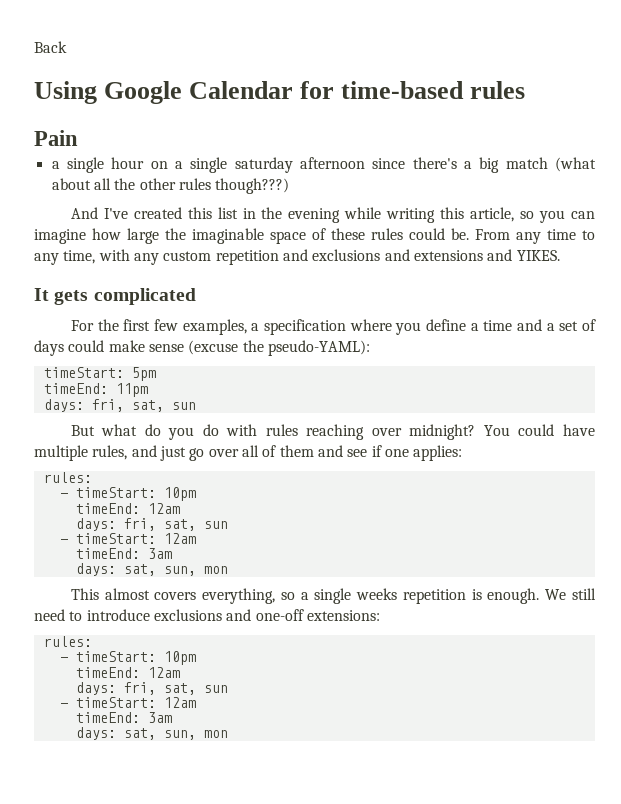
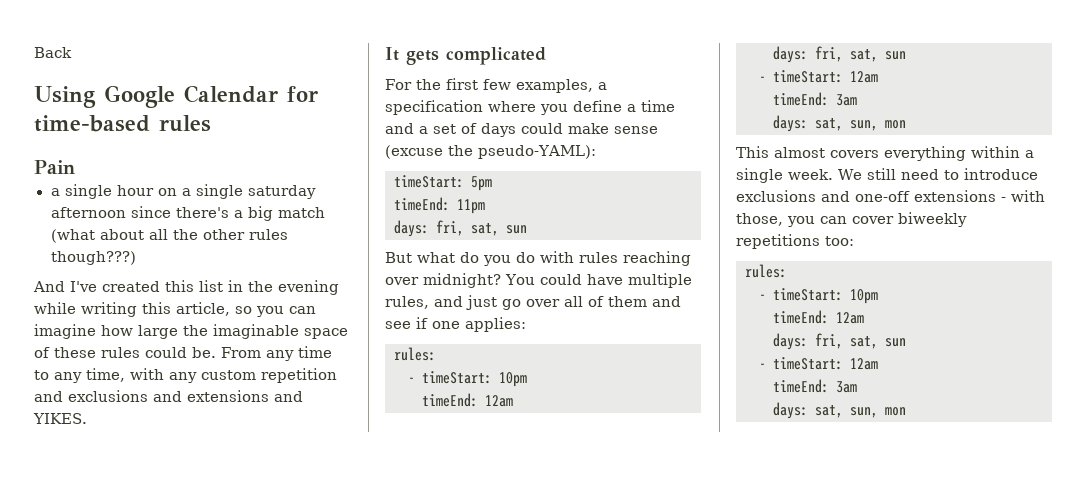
- This almost covers everything, so a single weeks repetition is enough.
+ This almost covers everything within a single week.
- We still need to introduce exclusions and one-off extensions:
+ We still need to introduce exclusions and one-off extensions - with those, you can cover biweekly repetitions too:

